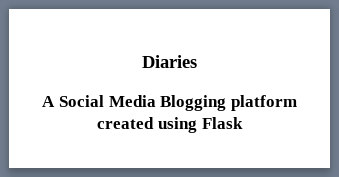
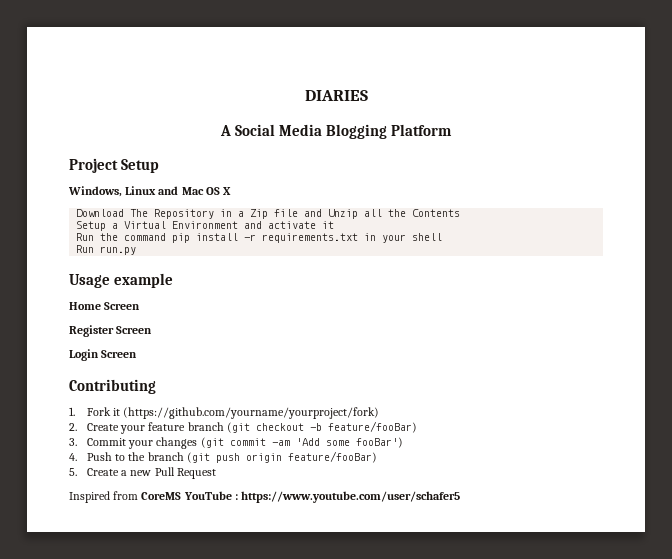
- Diaries
+ DIARIES
- A Social Media Blogging platform created using Flask
+ A Social Media Blogging Platform
+ Project Setup
+ Windows, Linux and Mac OS X
+ Download The Repository in a Zip file and Unzip all the Contents
+ Setup a Virtual Environment and activate it
+ Run the command pip install -r requirements.txt in your shell
+ Run run.py
+ Usage example
+ Home Screen
+ Register Screen
+ Login Screen
+ Contributing
+ 1. Fork it (https://github.com/yourname/yourproject/fork)
+ 2. Create your feature branch (git checkout -b feature/fooBar)
+ 3. Commit your changes (git commit -am 'Add some fooBar')
+ 4. Push to the branch (git push origin feature/fooBar)
+ 5. Create a new Pull Request
+ Inspired from CoreMS YouTube : https://www.youtube.com/user/schafer5

